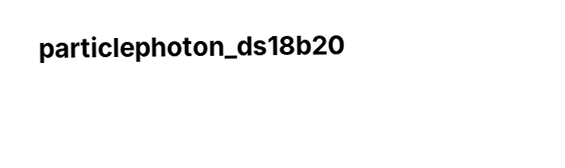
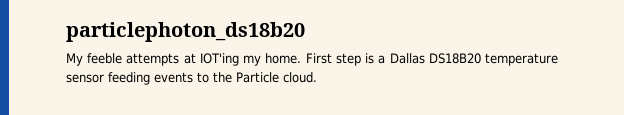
+ My feeble attempts at IOT'ing my home. First step is a Dallas DS18B20 temperature sensor feeding events to the Particle cloud.

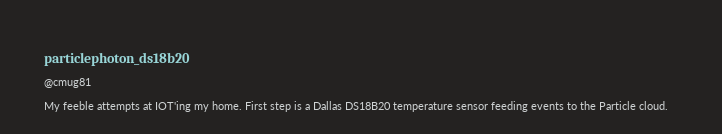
+ @cmug81

